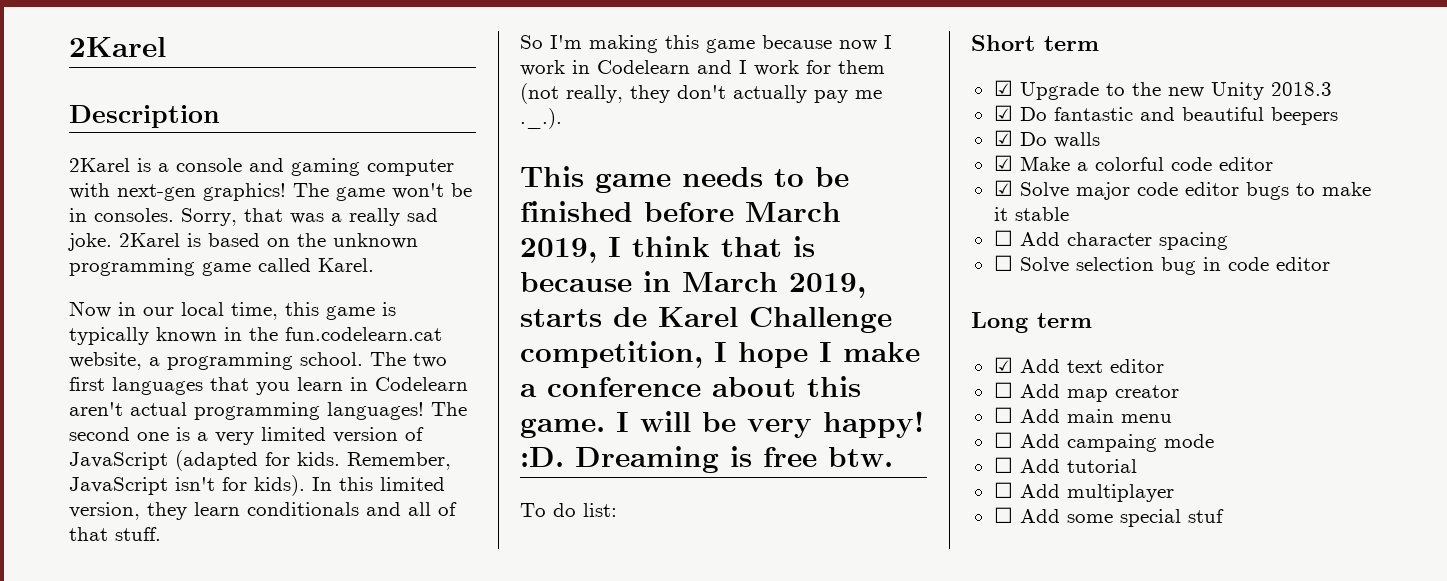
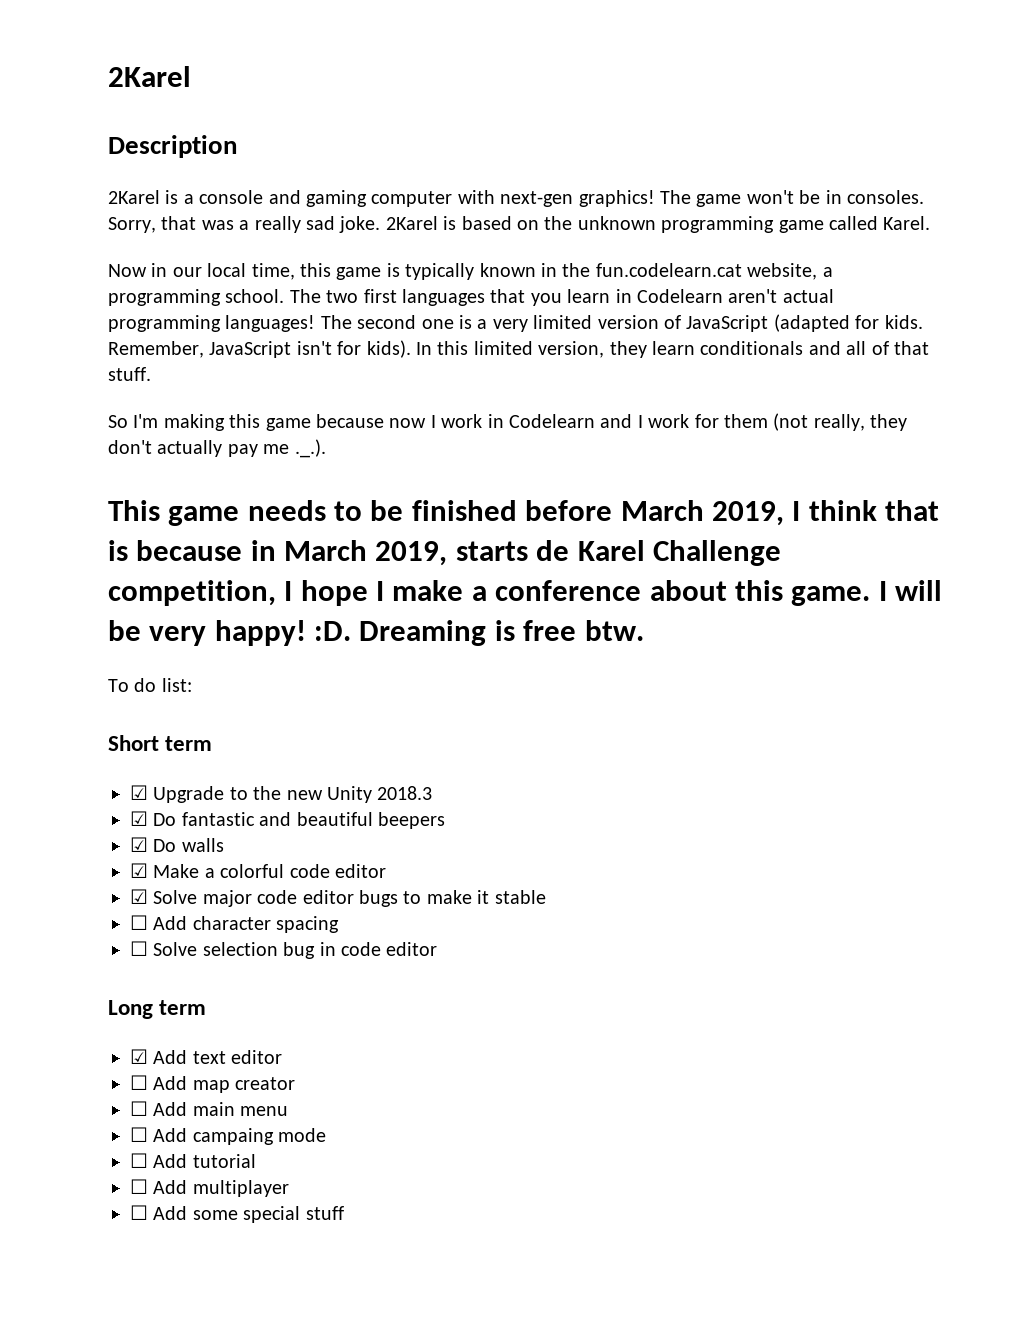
- ☐ Add some special stuf
+ ☐ Add some special stuff

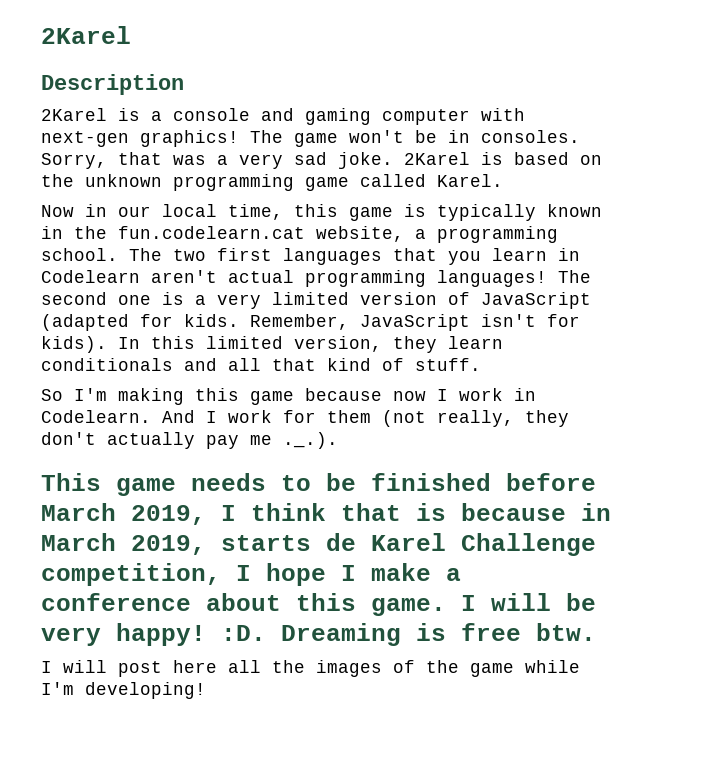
- Sorry, that was a really sad joke.
+ Sorry, that was a very sad joke.
- In this limited version, they learn conditionals and all of that stuff.
+ In this limited version, they learn conditionals and all that kind of stuff.
- So I'm making this game because now I work in Codelearn and I work for them (not really, they don't actually pay me ._.).
+ So I'm making this game because now I work in Codelearn. And I work for them (not really, they don't actually pay me ._.).
- To do list:
- Short term
- ☑ Upgrade to the new Unity 2018.3
- ☑ Do fantastic and beautiful beepers
- ☑ Do walls
- ☑ Make a colorful code editor
- ☑ Solve major code editor bugs to make it stable
- ☐ Add character spacing
- ☐ Solve selection bug in code editor
- Long term
- ☑ Add text editor
- ☐ Add map creator
- ☐ Add main menu
- ☐ Add campaing mode
- ☐ Add tutorial
- ☐ Add multiplayer
- ☐ Add some special stuff
+ I will post here all the images of the game while I'm developing!

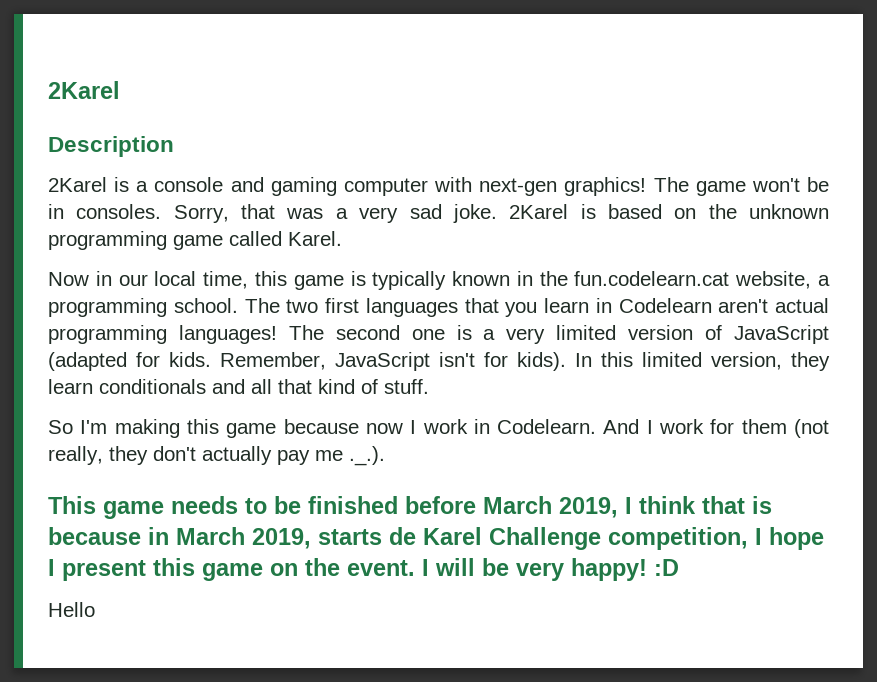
- This game needs to be finished before March 2019, I think that is because in March 2019, starts de Karel Challenge competition, I hope I make a conference about this game.
+ This game needs to be finished before March 2019, I think that is because in March 2019, starts de Karel Challenge competition, I hope I present this game on the event.
- I will be very happy! :D. Dreaming is free btw.
- I will post here all the images of the game while I'm developing!
+ I will be very happy! :D
+ Hello

